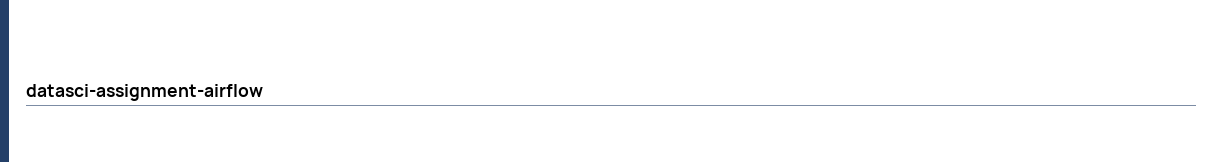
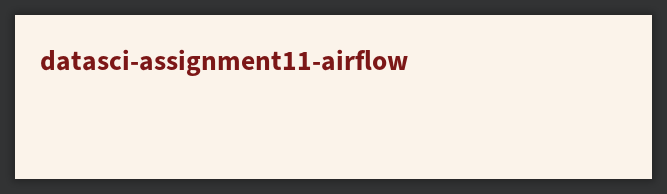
- datasci-assignment-airflow
+ datasci-assignment11-airflow

